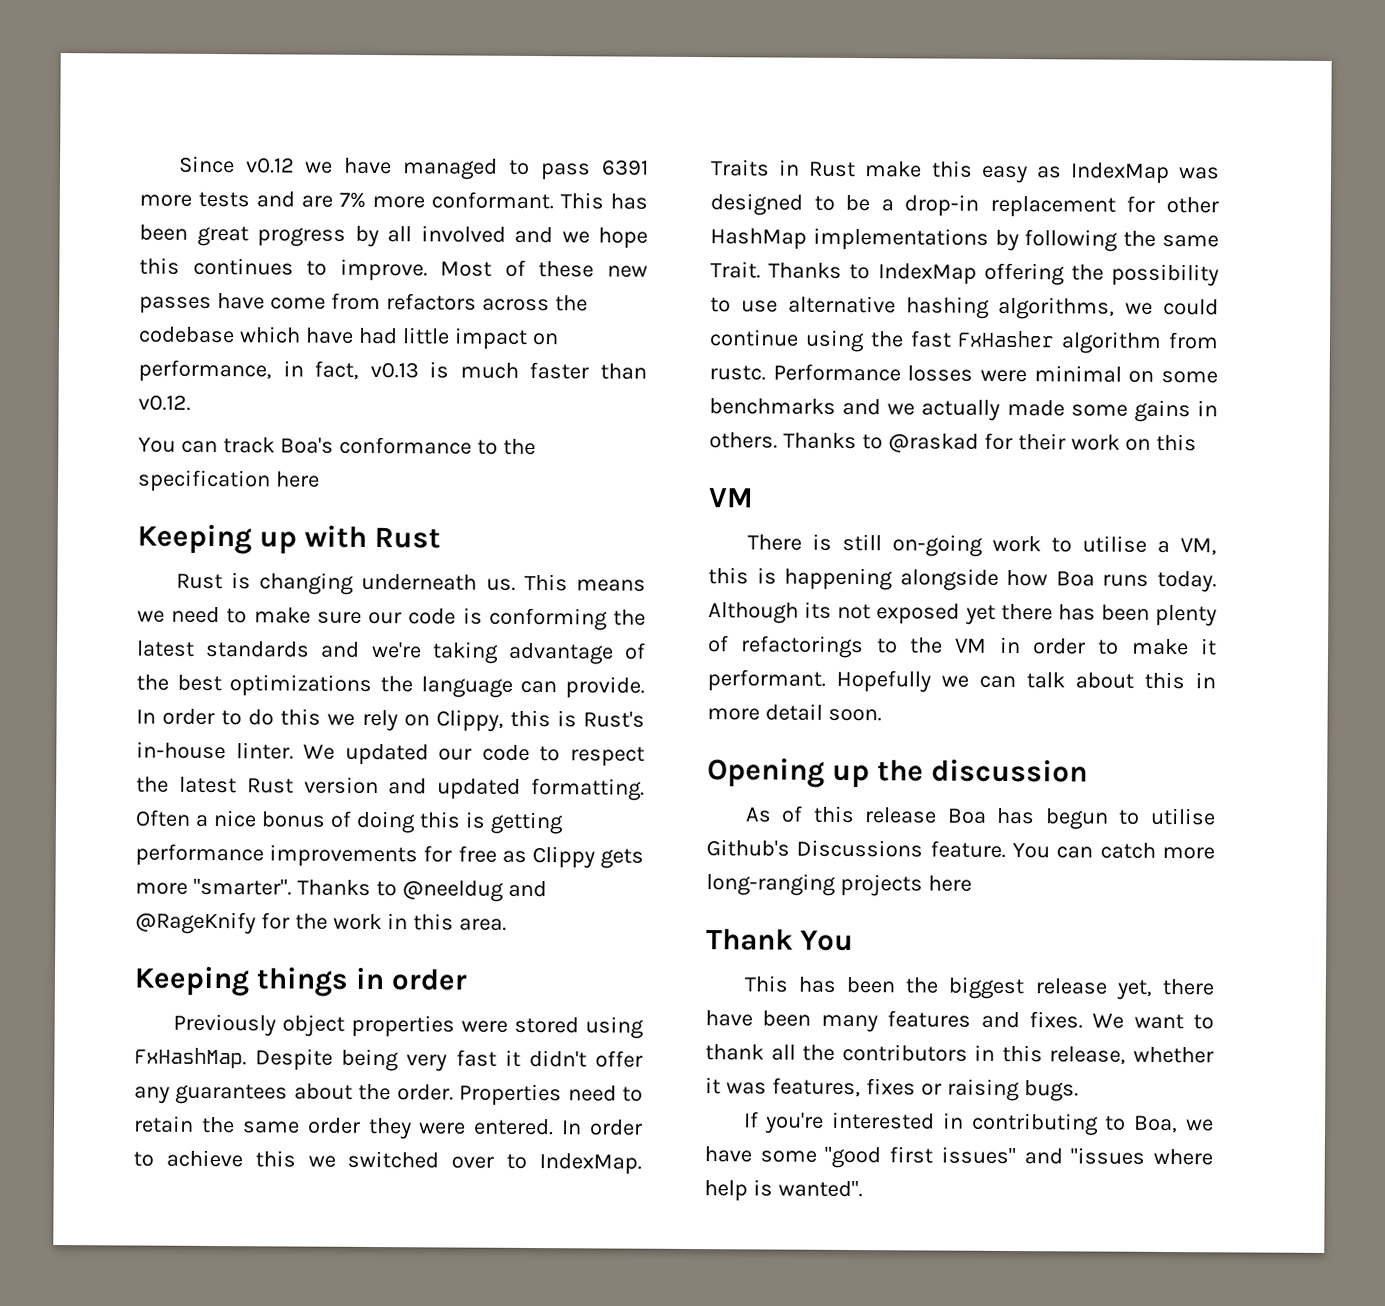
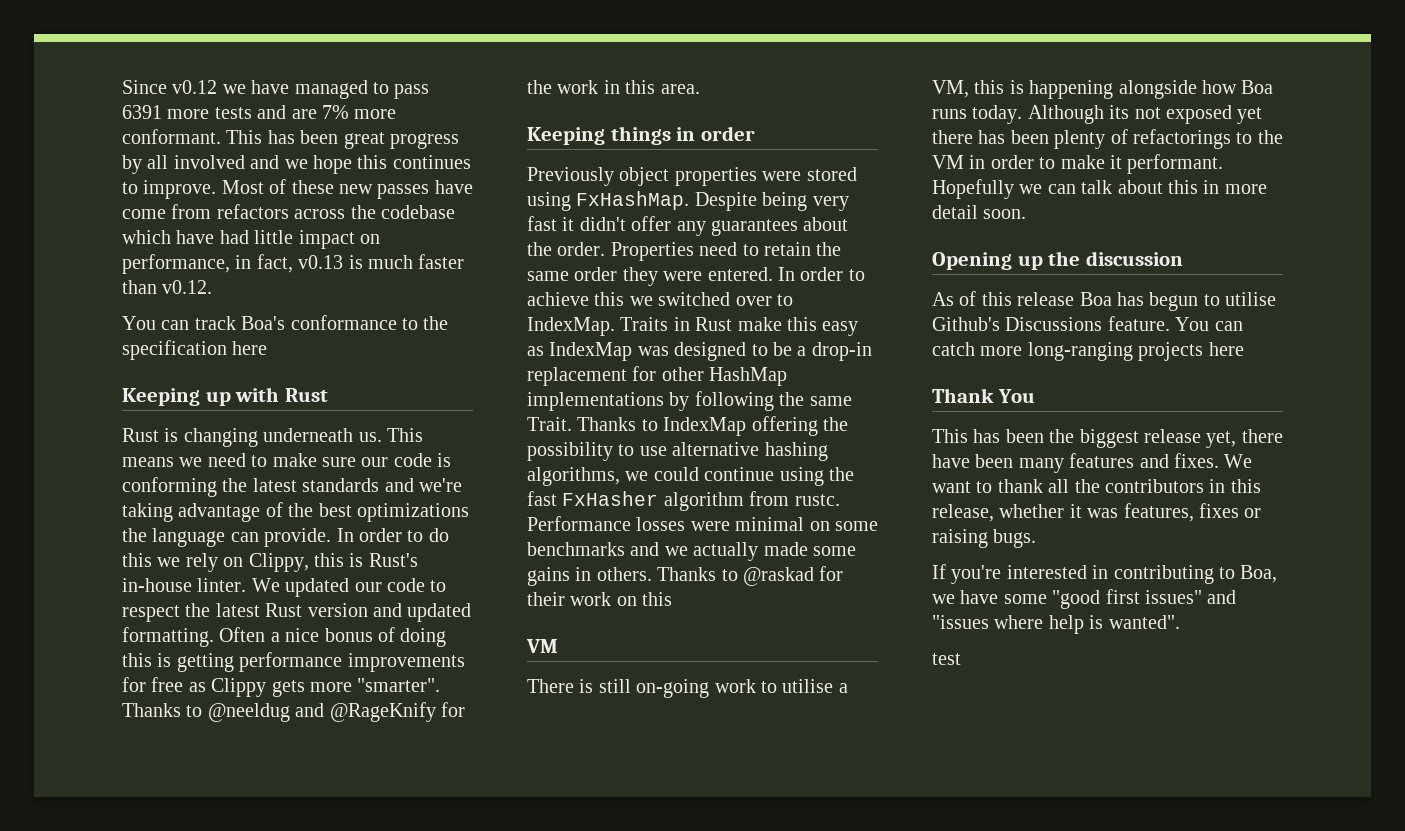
+ test

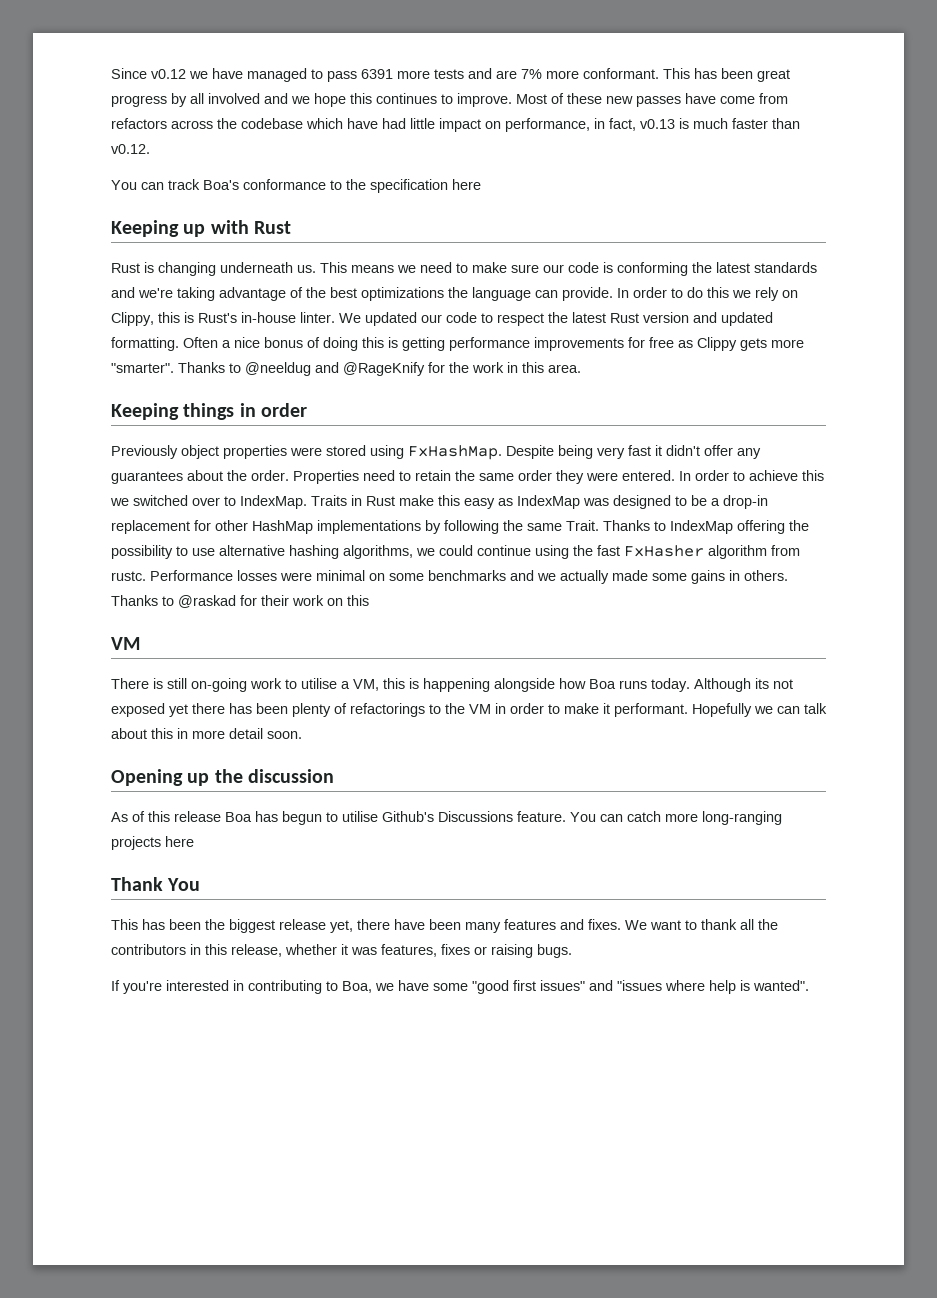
- test

